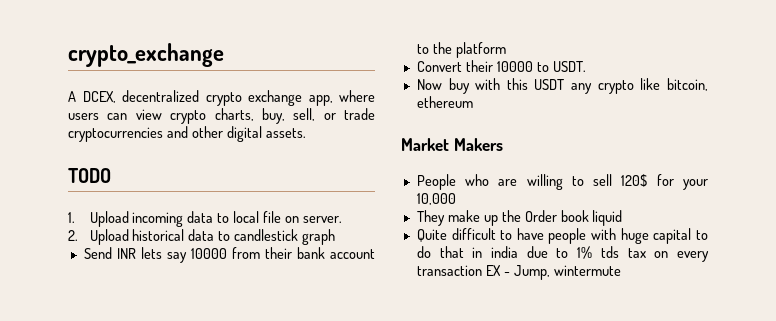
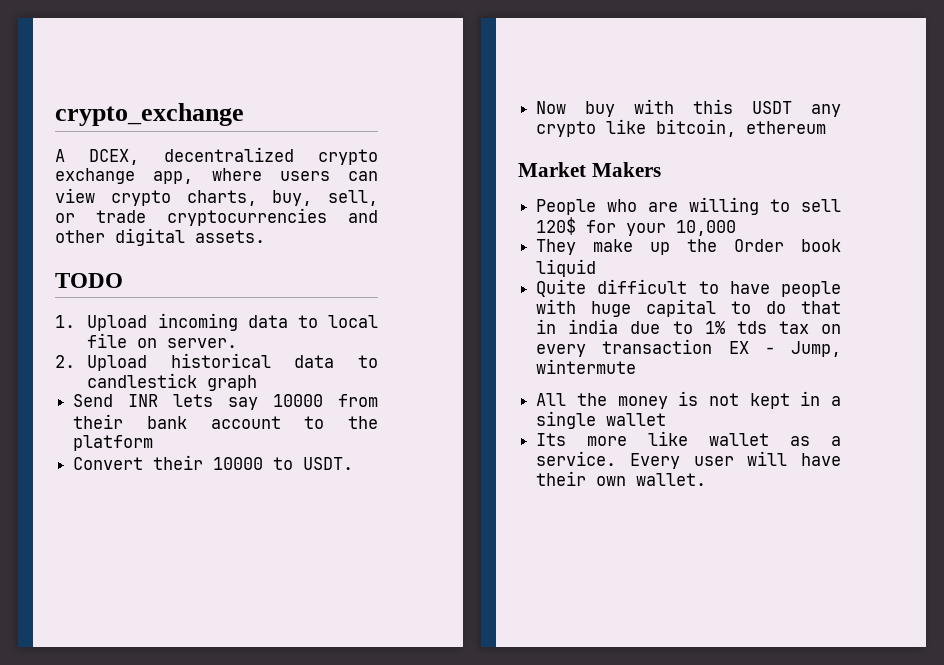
+ All the money is not kept in a single wallet
+ Its more like wallet as a service. Every user will have their own wallet.

